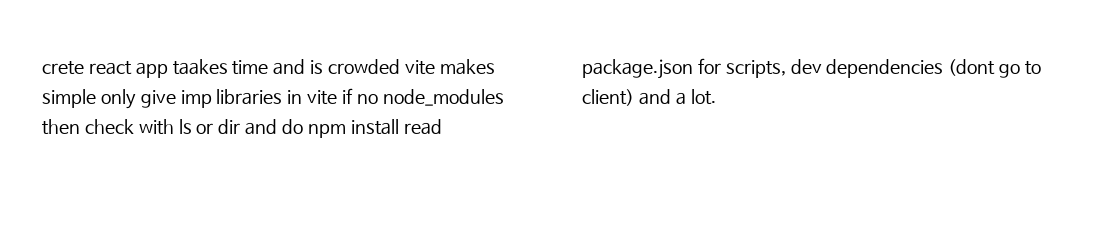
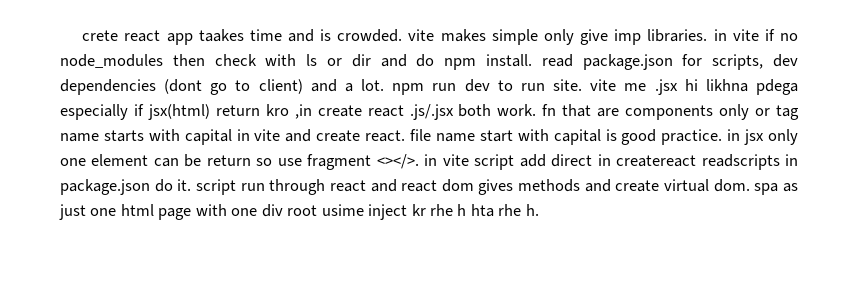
- crete react app taakes time and is crowded vite makes simple only give imp libraries in vite if no node_modules then check with ls or dir and do npm install read package.json for scripts, dev dependencies (dont go to client) and a lot.
+ crete react app taakes time and is crowded. vite makes simple only give imp libraries. in vite if no node_modules then check with ls or dir and do npm install. read package.json for scripts, dev dependencies (dont go to client) and a lot. npm run dev to run site. vite me .jsx hi likhna pdega especially if jsx(html) return kro ,in create react .js/.jsx both work. fn that are components only or tag name starts with capital in vite and create react. file name start with capital is good practice. in jsx only one element can be return so use fragment <></>. in vite script add direct in createreact readscripts in package.json do it. script run through react and react dom gives methods and create virtual dom. spa as just one html page with one div root usime inject kr rhe h hta rhe h.

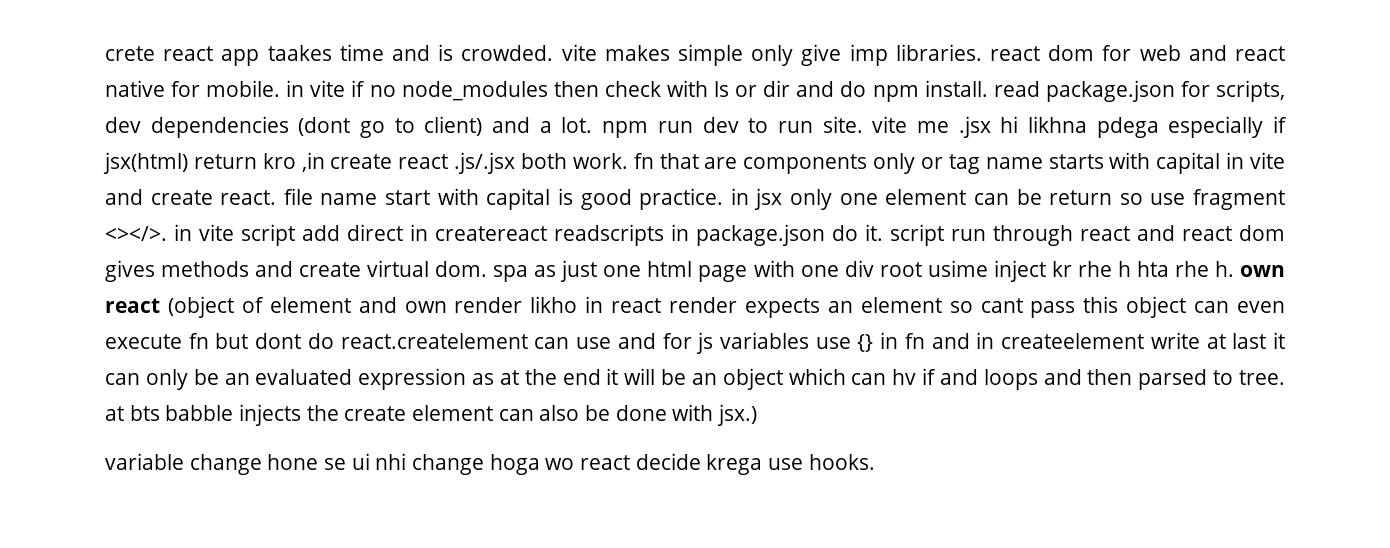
- crete react app taakes time and is crowded. vite makes simple only give imp libraries. in vite if no node_modules then check with ls or dir and do npm install. read package.json for scripts, dev dependencies (dont go to client) and a lot. npm run dev to run site. vite me .jsx hi likhna pdega especially if jsx(html) return kro ,in create react .js/.jsx both work. fn that are components only or tag name starts with capital in vite and create react. file name start with capital is good practice. in jsx only one element can be return so use fragment <></>. in vite script add direct in createreact readscripts in package.json do it. script run through react and react dom gives methods and create virtual dom. spa as just one html page with one div root usime inject kr rhe h hta rhe h.
+ crete react app taakes time and is crowded. vite makes simple only give imp libraries. react dom for web and react native for mobile. in vite if no node_modules then check with ls or dir and do npm install. read package.json for scripts, dev dependencies (dont go to client) and a lot. npm run dev to run site. vite me .jsx hi likhna pdega especially if jsx(html) return kro ,in create react .js/.jsx both work. fn that are components only or tag name starts with capital in vite and create react. file name start with capital is good practice. in jsx only one element can be return so use fragment <></>. in vite script add direct in createreact readscripts in package.json do it. script run through react and react dom gives methods and create virtual dom. spa as just one html page with one div root usime inject kr rhe h hta rhe h. own react (object of element and own render likho in react render expects an element so cant pass this object can even execute fn but dont do react.createlement can use and for js variables use {} in fn and in createelement write at last it can only be an evaluated expression as at the end it will be an object which can hv if and loops and then parsed to tree. at bts babble injects the create element can also be done with jsx.)
+ variable change hone se ui nhi change hoga wo react decide krega use hooks.

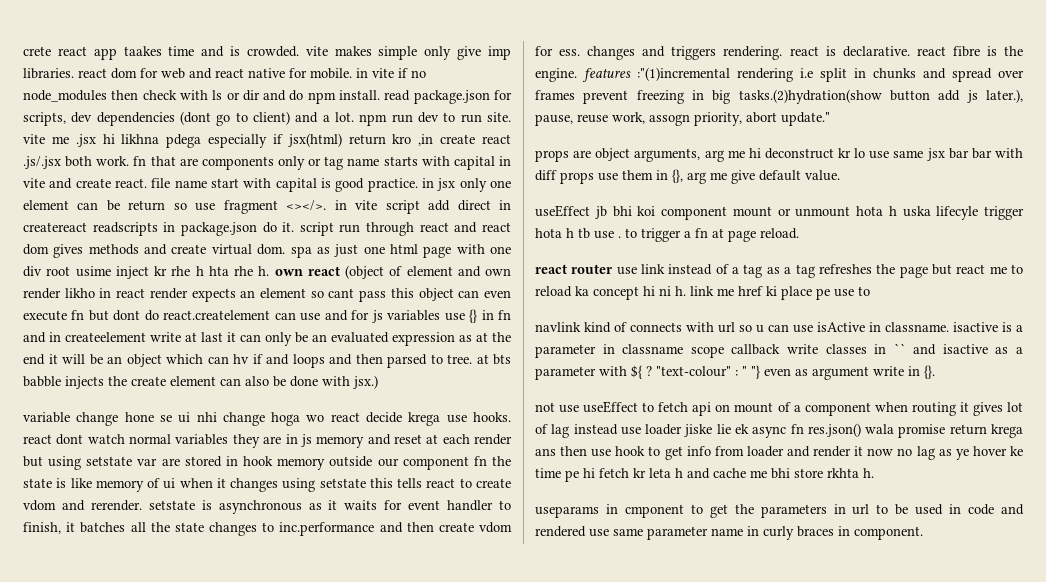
- variable change hone se ui nhi change hoga wo react decide krega use hooks.
+ variable change hone se ui nhi change hoga wo react decide krega use hooks. react dont watch normal variables they are in js memory and reset at each render but using setstate var are stored in hook memory outside our component fn the state is like memory of ui when it changes using setstate this tells react to create vdom and rerender. setstate is asynchronous as it waits for event handler to finish, it batches all the state changes to inc.performance and then create vdom for ess. changes and triggers rendering. react is declarative. react fibre is the engine. features :"(1)incremental rendering i.e split in chunks and spread over frames prevent freezing in big tasks.(2)hydration(show button add js later.), pause, reuse work, assogn priority, abort update."
+ props are object arguments, arg me hi deconstruct kr lo use same jsx bar bar with diff props use them in {}, arg me give default value.
+ useEffect jb bhi koi component mount or unmount hota h uska lifecyle trigger hota h tb use . to trigger a fn at page reload.
+ react router use link instead of a tag as a tag refreshes the page but react me to reload ka concept hi ni h. link me href ki place pe use to
+ navlink kind of connects with url so u can use isActive in classname. isactive is a parameter in classname scope callback write classes in `` and isactive as a parameter with ${ ? "text-colour" : " "} even as argument write in {}.
+ not use useEffect to fetch api on mount of a component when routing it gives lot of lag instead use loader jiske lie ek async fn res.json() wala promise return krega ans then use hook to get info from loader and render it now no lag as ye hover ke time pe hi fetch kr leta h and cache me bhi store rkhta h.
+ useparams in cmponent to get the parameters in url to be used in code and rendered use same parameter name in curly braces in component.

